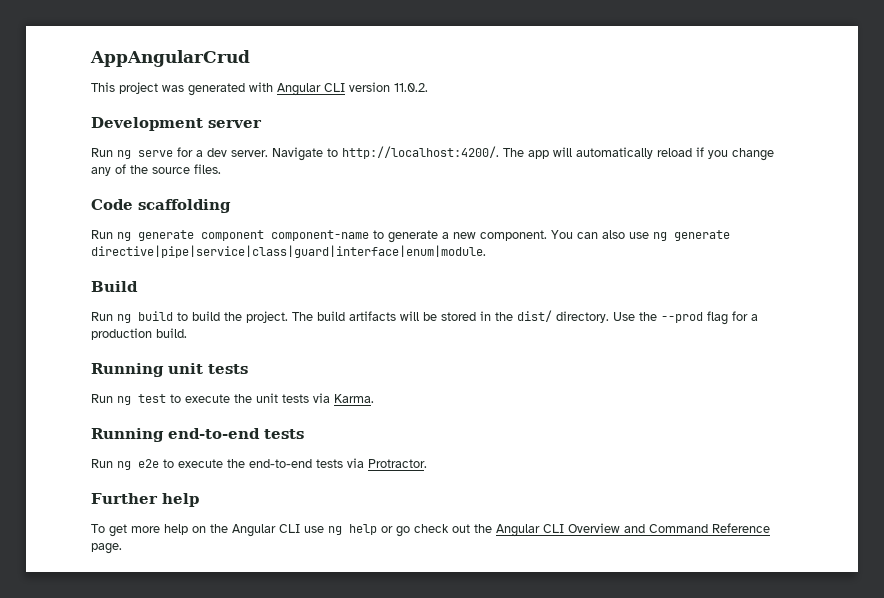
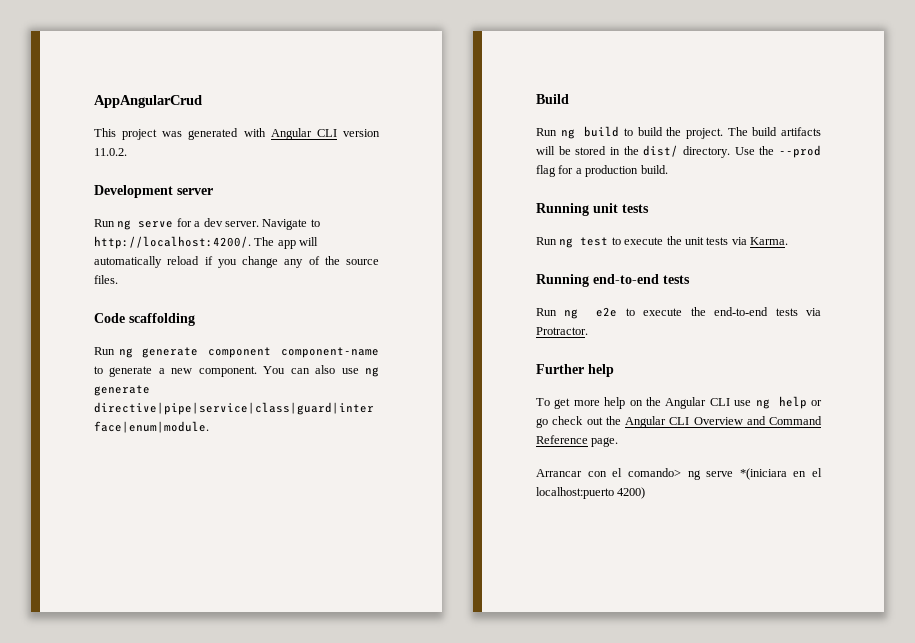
+ Arrancar con el comando> ng serve *(iniciara en el localhost:puerto 4200)

